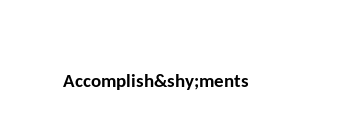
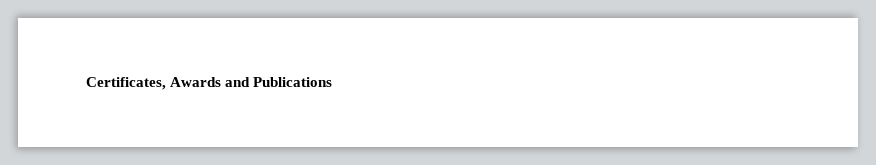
- Accomplish&shy;ments
+ Certificates, Awards and Publications

